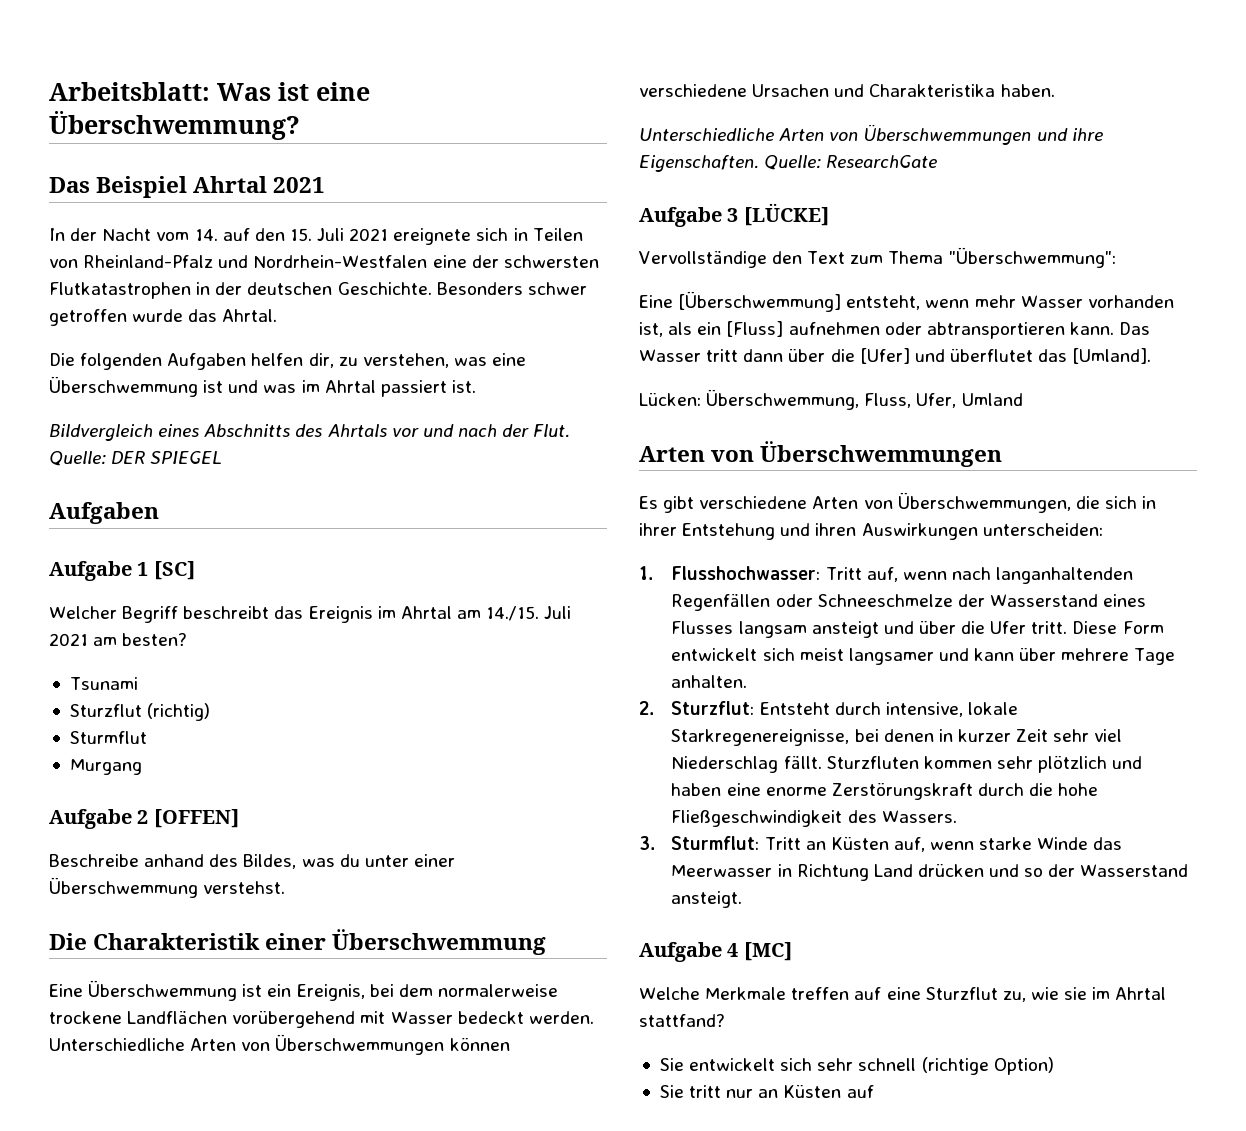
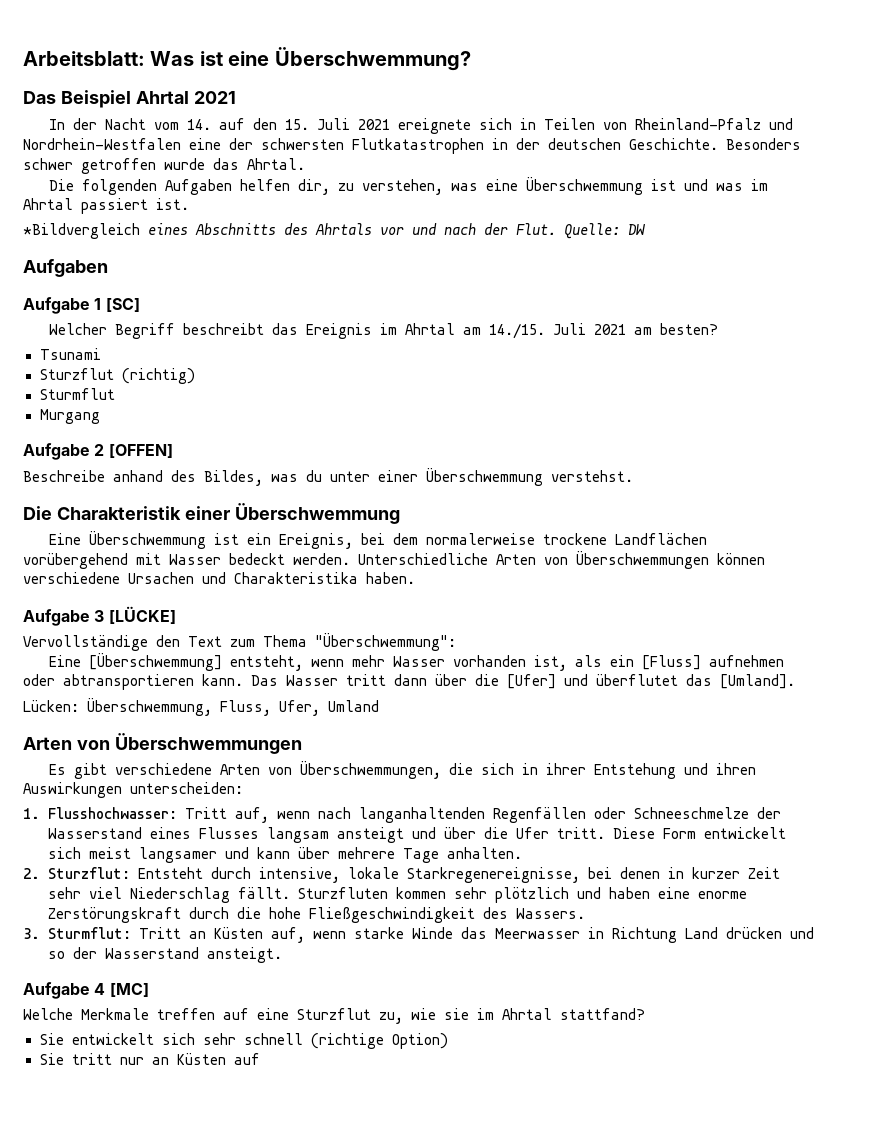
- Bildvergleich eines Abschnitts des Ahrtals vor und nach der Flut.
+ *Bildvergleich eines Abschnitts des Ahrtals vor und nach der Flut.
- Quelle: DER SPIEGEL
+ Quelle: DW
- Unterschiedliche Arten von Überschwemmungen und ihre Eigenschaften. Quelle: ResearchGate

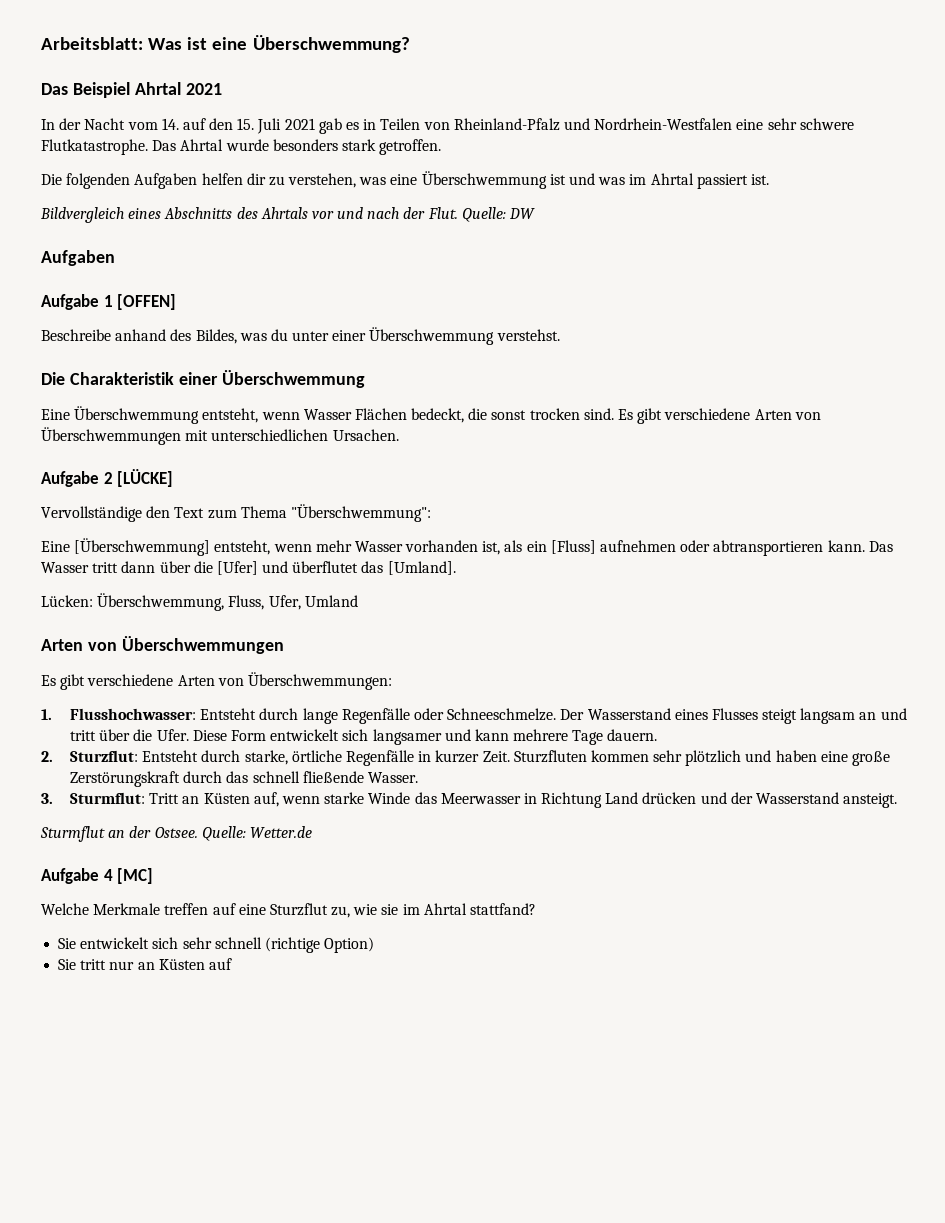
- In der Nacht vom 14. auf den 15. Juli 2021 ereignete sich in Teilen von Rheinland-Pfalz und Nordrhein-Westfalen eine der schwersten Flutkatastrophen in der deutschen Geschichte. Besonders schwer getroffen wurde das Ahrtal.
+ In der Nacht vom 14. auf den 15. Juli 2021 gab es in Teilen von Rheinland-Pfalz und Nordrhein-Westfalen eine sehr schwere Flutkatastrophe. Das Ahrtal wurde besonders stark getroffen.
- Die folgenden Aufgaben helfen dir, zu verstehen, was eine Überschwemmung ist und was im Ahrtal passiert ist.
+ Die folgenden Aufgaben helfen dir zu verstehen, was eine Überschwemmung ist und was im Ahrtal passiert ist.
- *Bildvergleich eines Abschnitts des Ahrtals vor und nach der Flut.
+ Bildvergleich eines Abschnitts des Ahrtals vor und nach der Flut.
- Aufgabe 1 [SC]
- Welcher Begriff beschreibt das Ereignis im Ahrtal am 14./15. Juli 2021 am besten?
- Tsunami
- Sturzflut (richtig)
- Sturmflut
- Murgang
- Aufgabe 2 [OFFEN]
+ Aufgabe 1 [OFFEN]
- Eine Überschwemmung ist ein Ereignis, bei dem normalerweise trockene Landflächen vorübergehend mit Wasser bedeckt werden. Unterschiedliche Arten von Überschwemmungen können verschiedene Ursachen und Charakteristika haben.
- Aufgabe 3 [LÜCKE]
+ Eine Überschwemmung entsteht, wenn Wasser Flächen bedeckt, die sonst trocken sind. Es gibt verschiedene Arten von Überschwemmungen mit unterschiedlichen Ursachen.
+ Aufgabe 2 [LÜCKE]
- Es gibt verschiedene Arten von Überschwemmungen, die sich in ihrer Entstehung und ihren Auswirkungen unterscheiden:
- 1. Flusshochwasser: Tritt auf, wenn nach langanhaltenden Regenfällen oder Schneeschmelze der Wasserstand eines Flusses langsam ansteigt und über die Ufer tritt.
+ Es gibt verschiedene Arten von Überschwemmungen:
+ 1. Flusshochwasser: Entsteht durch lange Regenfälle oder Schneeschmelze. Der Wasserstand eines Flusses steigt langsam an und tritt über die Ufer.
- Diese Form entwickelt sich meist langsamer und kann über mehrere Tage anhalten.
+ Diese Form entwickelt sich langsamer und kann mehrere Tage dauern.
- 2. Sturzflut: Entsteht durch intensive, lokale Starkregenereignisse, bei denen in kurzer Zeit sehr viel Niederschlag fällt.
+ 2. Sturzflut: Entsteht durch starke, örtliche Regenfälle in kurzer Zeit.
- Sturzfluten kommen sehr plötzlich und haben eine enorme Zerstörungskraft durch die hohe Fließgeschwindigkeit des Wassers.
+ Sturzfluten kommen sehr plötzlich und haben eine große Zerstörungskraft durch das schnell fließende Wasser.
- 3. Sturmflut: Tritt an Küsten auf, wenn starke Winde das Meerwasser in Richtung Land drücken und so der Wasserstand ansteigt.
+ 3. Sturmflut: Tritt an Küsten auf, wenn starke Winde das Meerwasser in Richtung Land drücken und der Wasserstand ansteigt.
+ Sturmflut an der Ostsee. Quelle: Wetter.de

